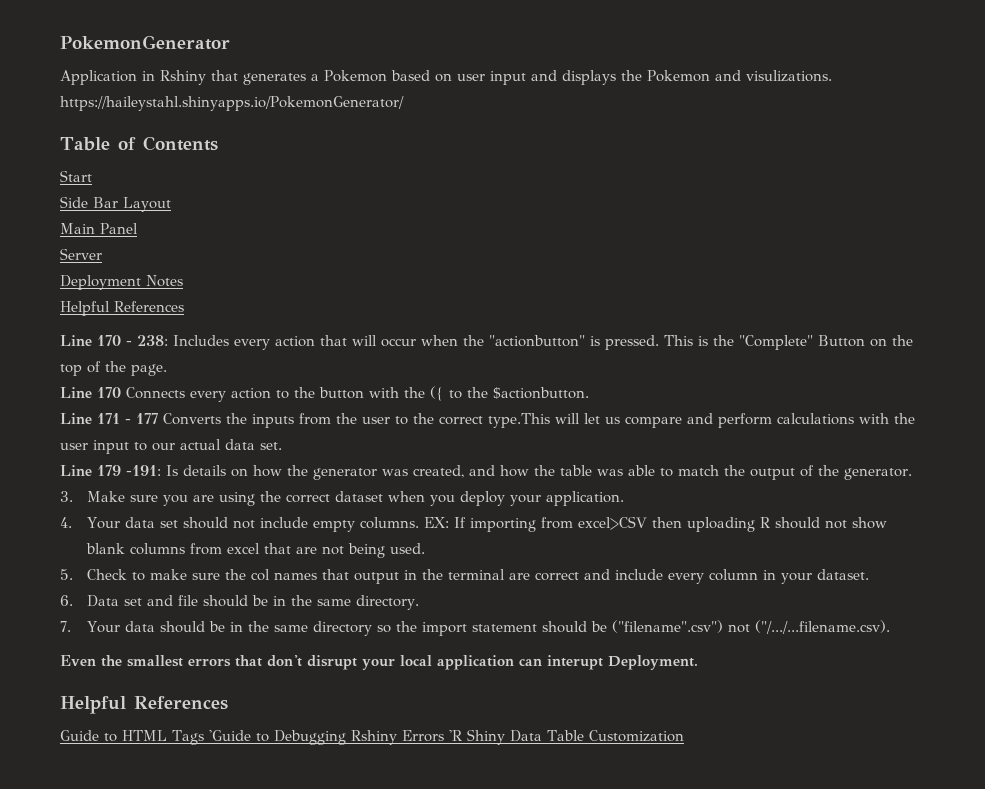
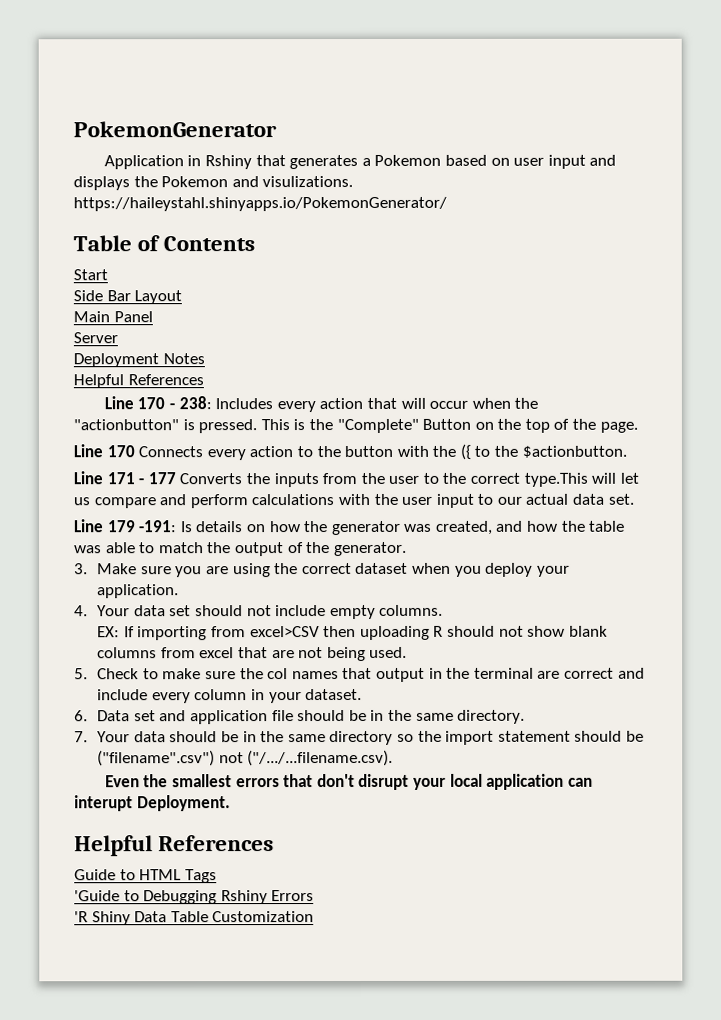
- 4. Your data set should not include empty columns. EX: If importing from excel>CSV then uploading R should not show blank columns from excel that are not being used.
+ 4. Your data set should not include empty columns.
+ EX: If importing from excel>CSV then uploading R should not show blank columns from excel that are not being used.
- 6. Data set and file should be in the same directory.
+ 6. Data set and application file should be in the same directory.
- Guide to HTML Tags 'Guide to Debugging Rshiny Errors 'R Shiny Data Table Customization
+ Guide to HTML Tags
+ 'Guide to Debugging Rshiny Errors
+ 'R Shiny Data Table Customization

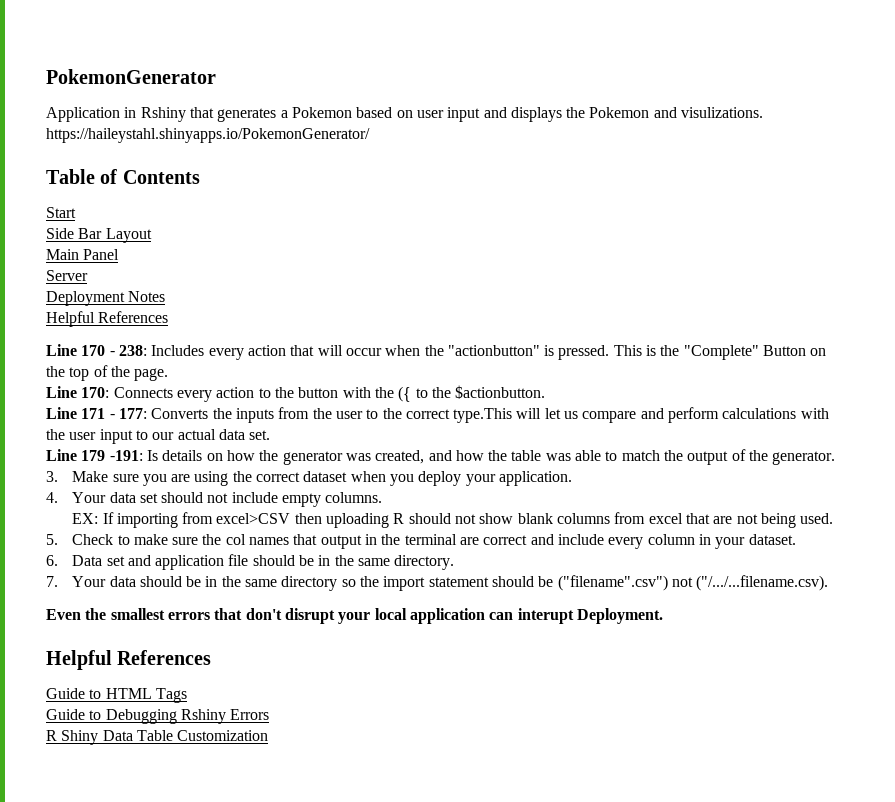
- Line 170 Connects every action to the button with the ({ to the $actionbutton.
+ Line 170: Connects every action to the button with the ({ to the $actionbutton.
- Line 171 - 177 Converts the inputs from the user to the correct type.This will let us compare and perform calculations with the user input to our actual data set.
+ Line 171 - 177: Converts the inputs from the user to the correct type.This will let us compare and perform calculations with the user input to our actual data set.
- 'Guide to Debugging Rshiny Errors
+ Guide to Debugging Rshiny Errors
- 'R Shiny Data Table Customization
+ R Shiny Data Table Customization

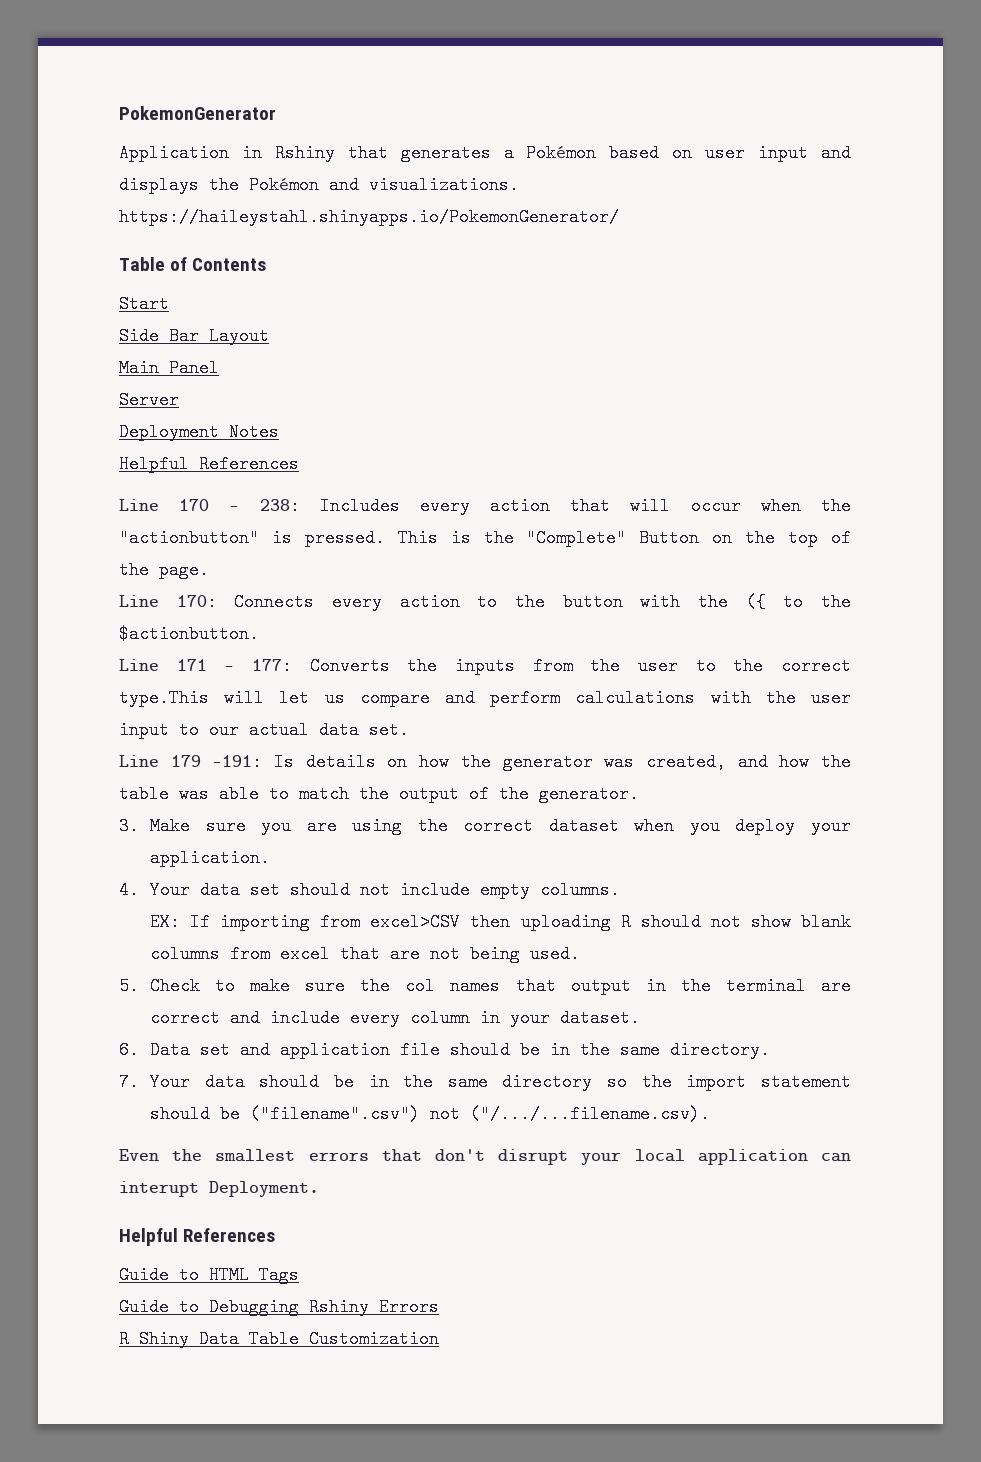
- Application in Rshiny that generates a Pokemon based on user input and displays the Pokemon and visulizations. https://haileystahl.shinyapps.io/PokemonGenerator/
+ Application in Rshiny that generates a Pokémon based on user input and displays the Pokémon and visualizations. https://haileystahl.shinyapps.io/PokemonGenerator/

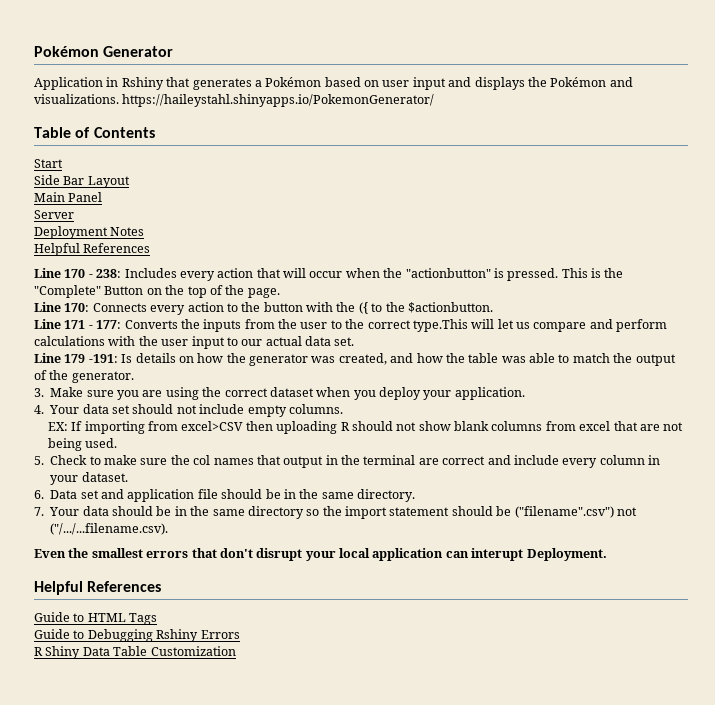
- PokemonGenerator
+ Pokémon Generator

